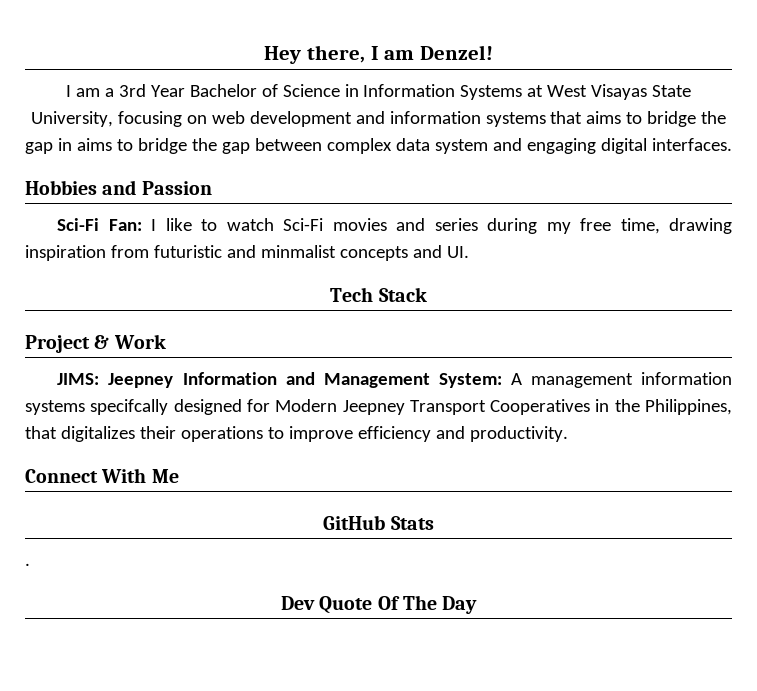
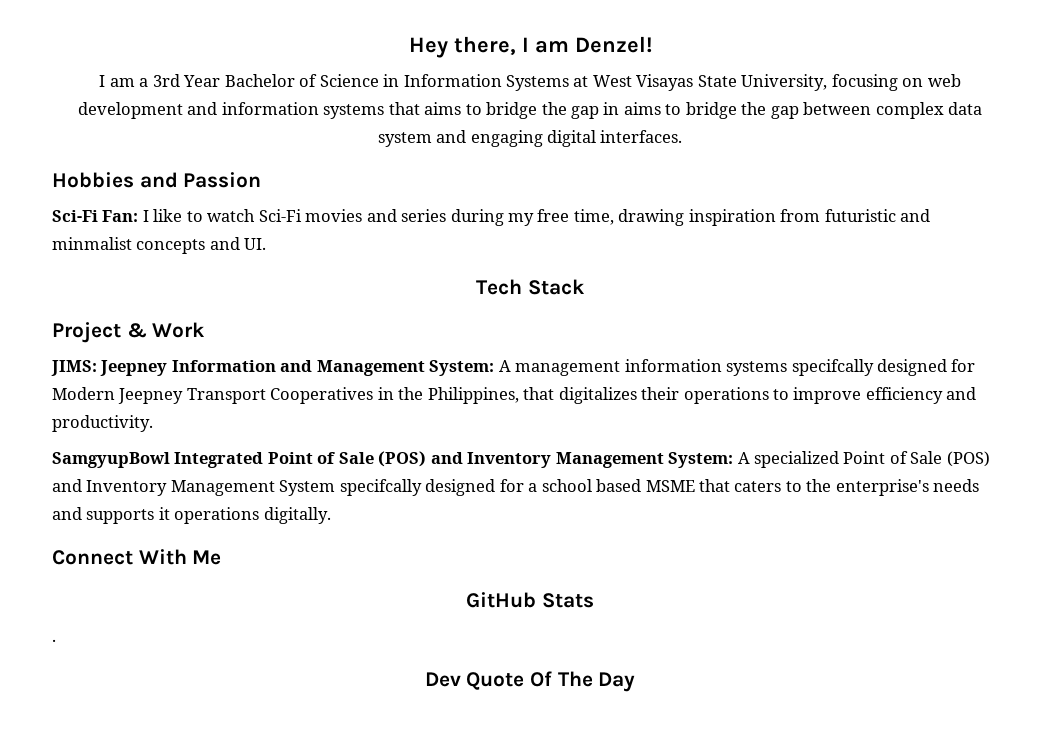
+ SamgyupBowl Integrated Point of Sale (POS) and Inventory Management System: A specialized Point of Sale (POS) and Inventory Management System specifcally designed for a school based MSME that caters to the enterprise's needs and supports it operations digitally.

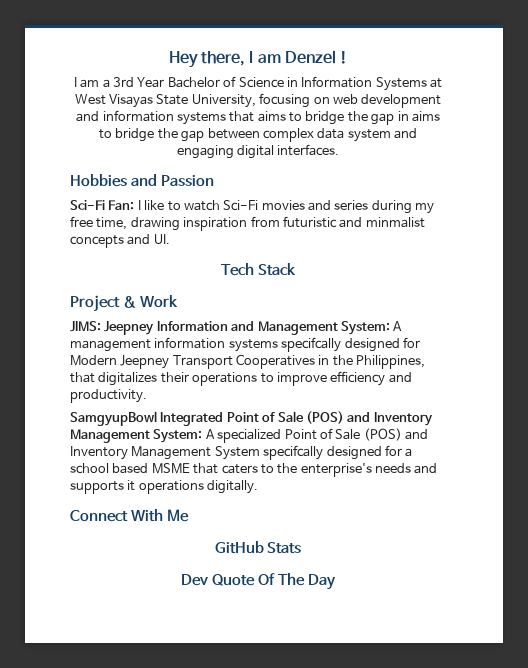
- Hey there, I am Denzel!
+ Hey there, I am Denzel !
- .

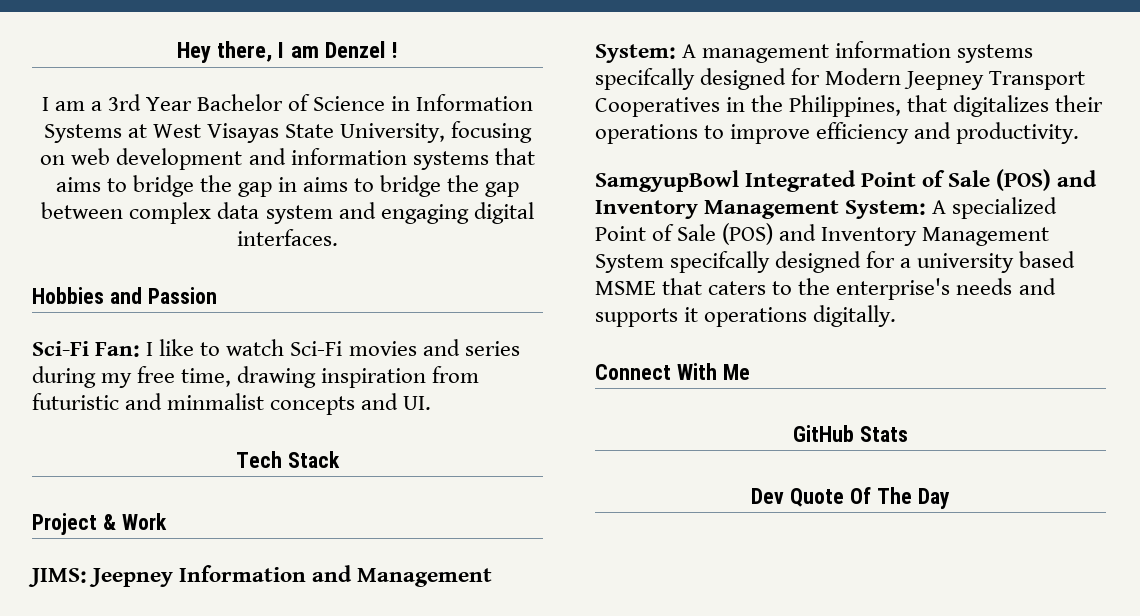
- SamgyupBowl Integrated Point of Sale (POS) and Inventory Management System: A specialized Point of Sale (POS) and Inventory Management System specifcally designed for a school based MSME that caters to the enterprise's needs and supports it operations digitally.
+ SamgyupBowl Integrated Point of Sale (POS) and Inventory Management System: A specialized Point of Sale (POS) and Inventory Management System specifcally designed for a university based MSME that caters to the enterprise's needs and supports it operations digitally.

